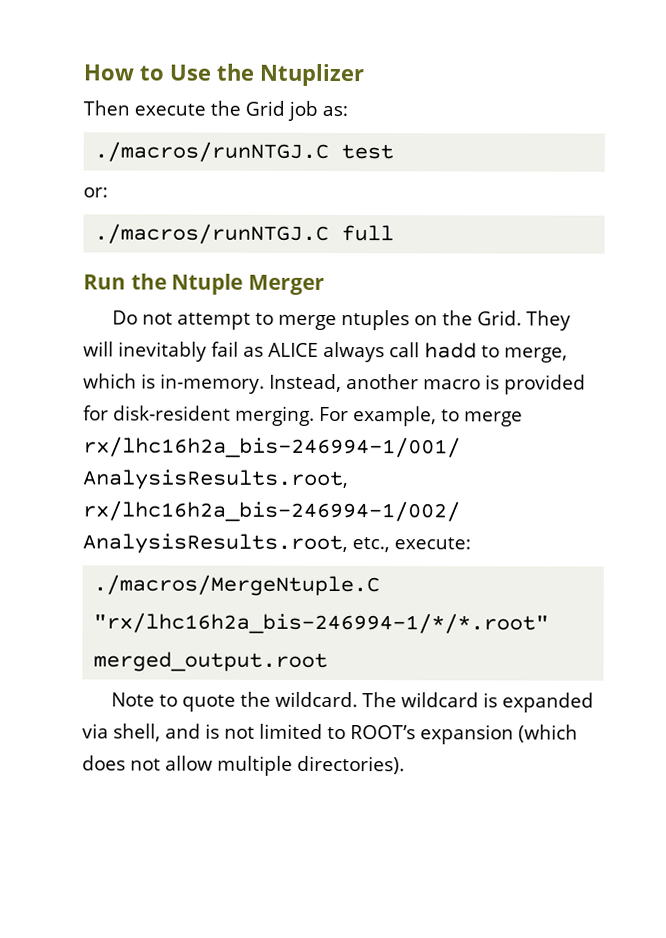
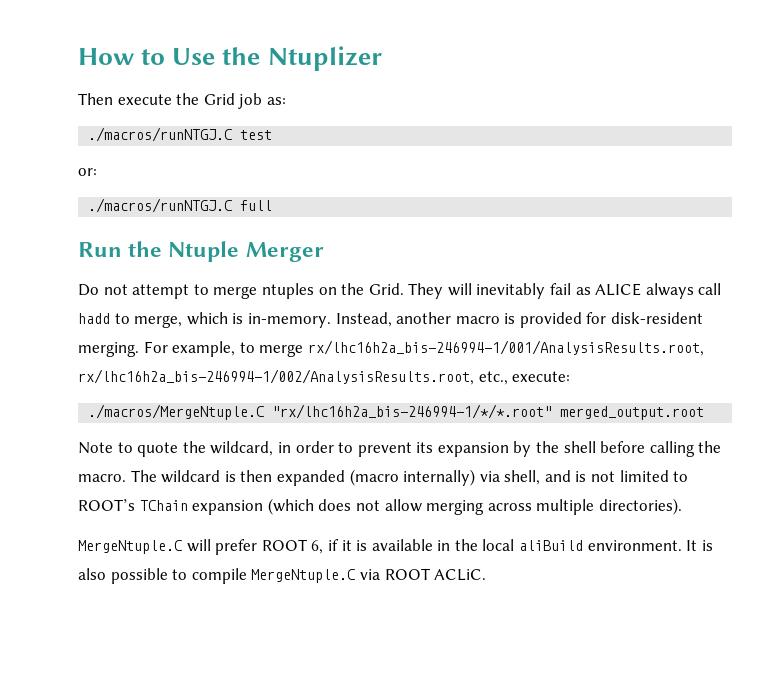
- Note to quote the wildcard. The wildcard is expanded via shell, and is not limited to ROOT’s expansion (which does not allow multiple directories).
+ Note to quote the wildcard, in order to prevent its expansion by the shell before calling the macro. The wildcard is then expanded (macro internally) via shell, and is not limited to ROOT’s TChain expansion (which does not allow merging across multiple directories).
+ MergeNtuple.C will prefer ROOT 6, if it is available in the local aliBuild environment. It is also possible to compile MergeNtuple.C via ROOT ACLiC.

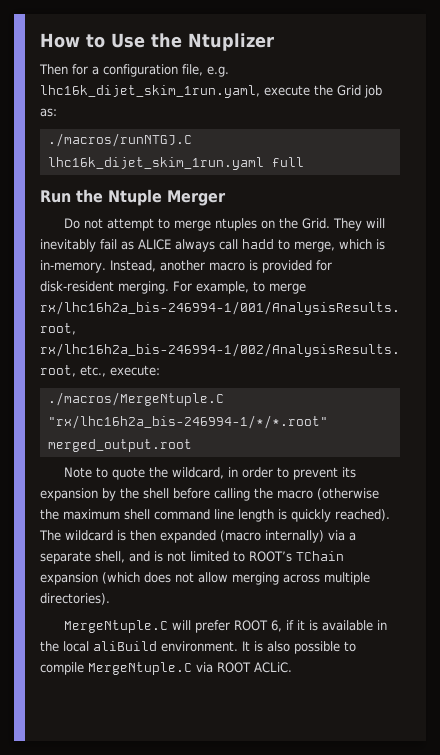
- Then execute the Grid job as:
+ Then for a configuration file, e.g. lhc16k_dijet_skim_1run.yaml, execute the Grid job as:
- ./macros/runNTGJ.C test
- or:
- ./macros/runNTGJ.C full
+ ./macros/runNTGJ.C lhc16k_dijet_skim_1run.yaml full
- Note to quote the wildcard, in order to prevent its expansion by the shell before calling the macro.
+ Note to quote the wildcard, in order to prevent its expansion by the shell before calling the macro (otherwise the maximum shell command line length is quickly reached).
- The wildcard is then expanded (macro internally) via shell, and is not limited to ROOT’s TChain expansion (which does not allow merging across multiple directories).
+ The wildcard is then expanded (macro internally) via a separate shell, and is not limited to ROOT’s TChain expansion (which does not allow merging across multiple directories).

